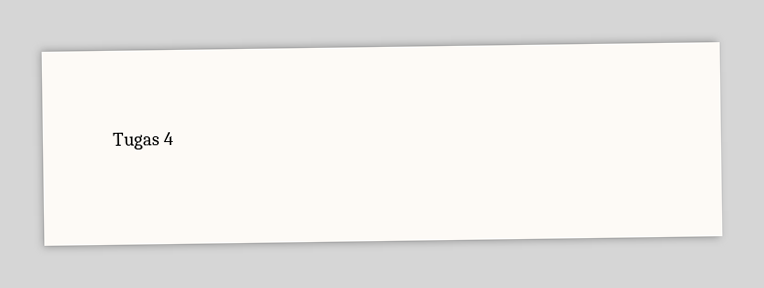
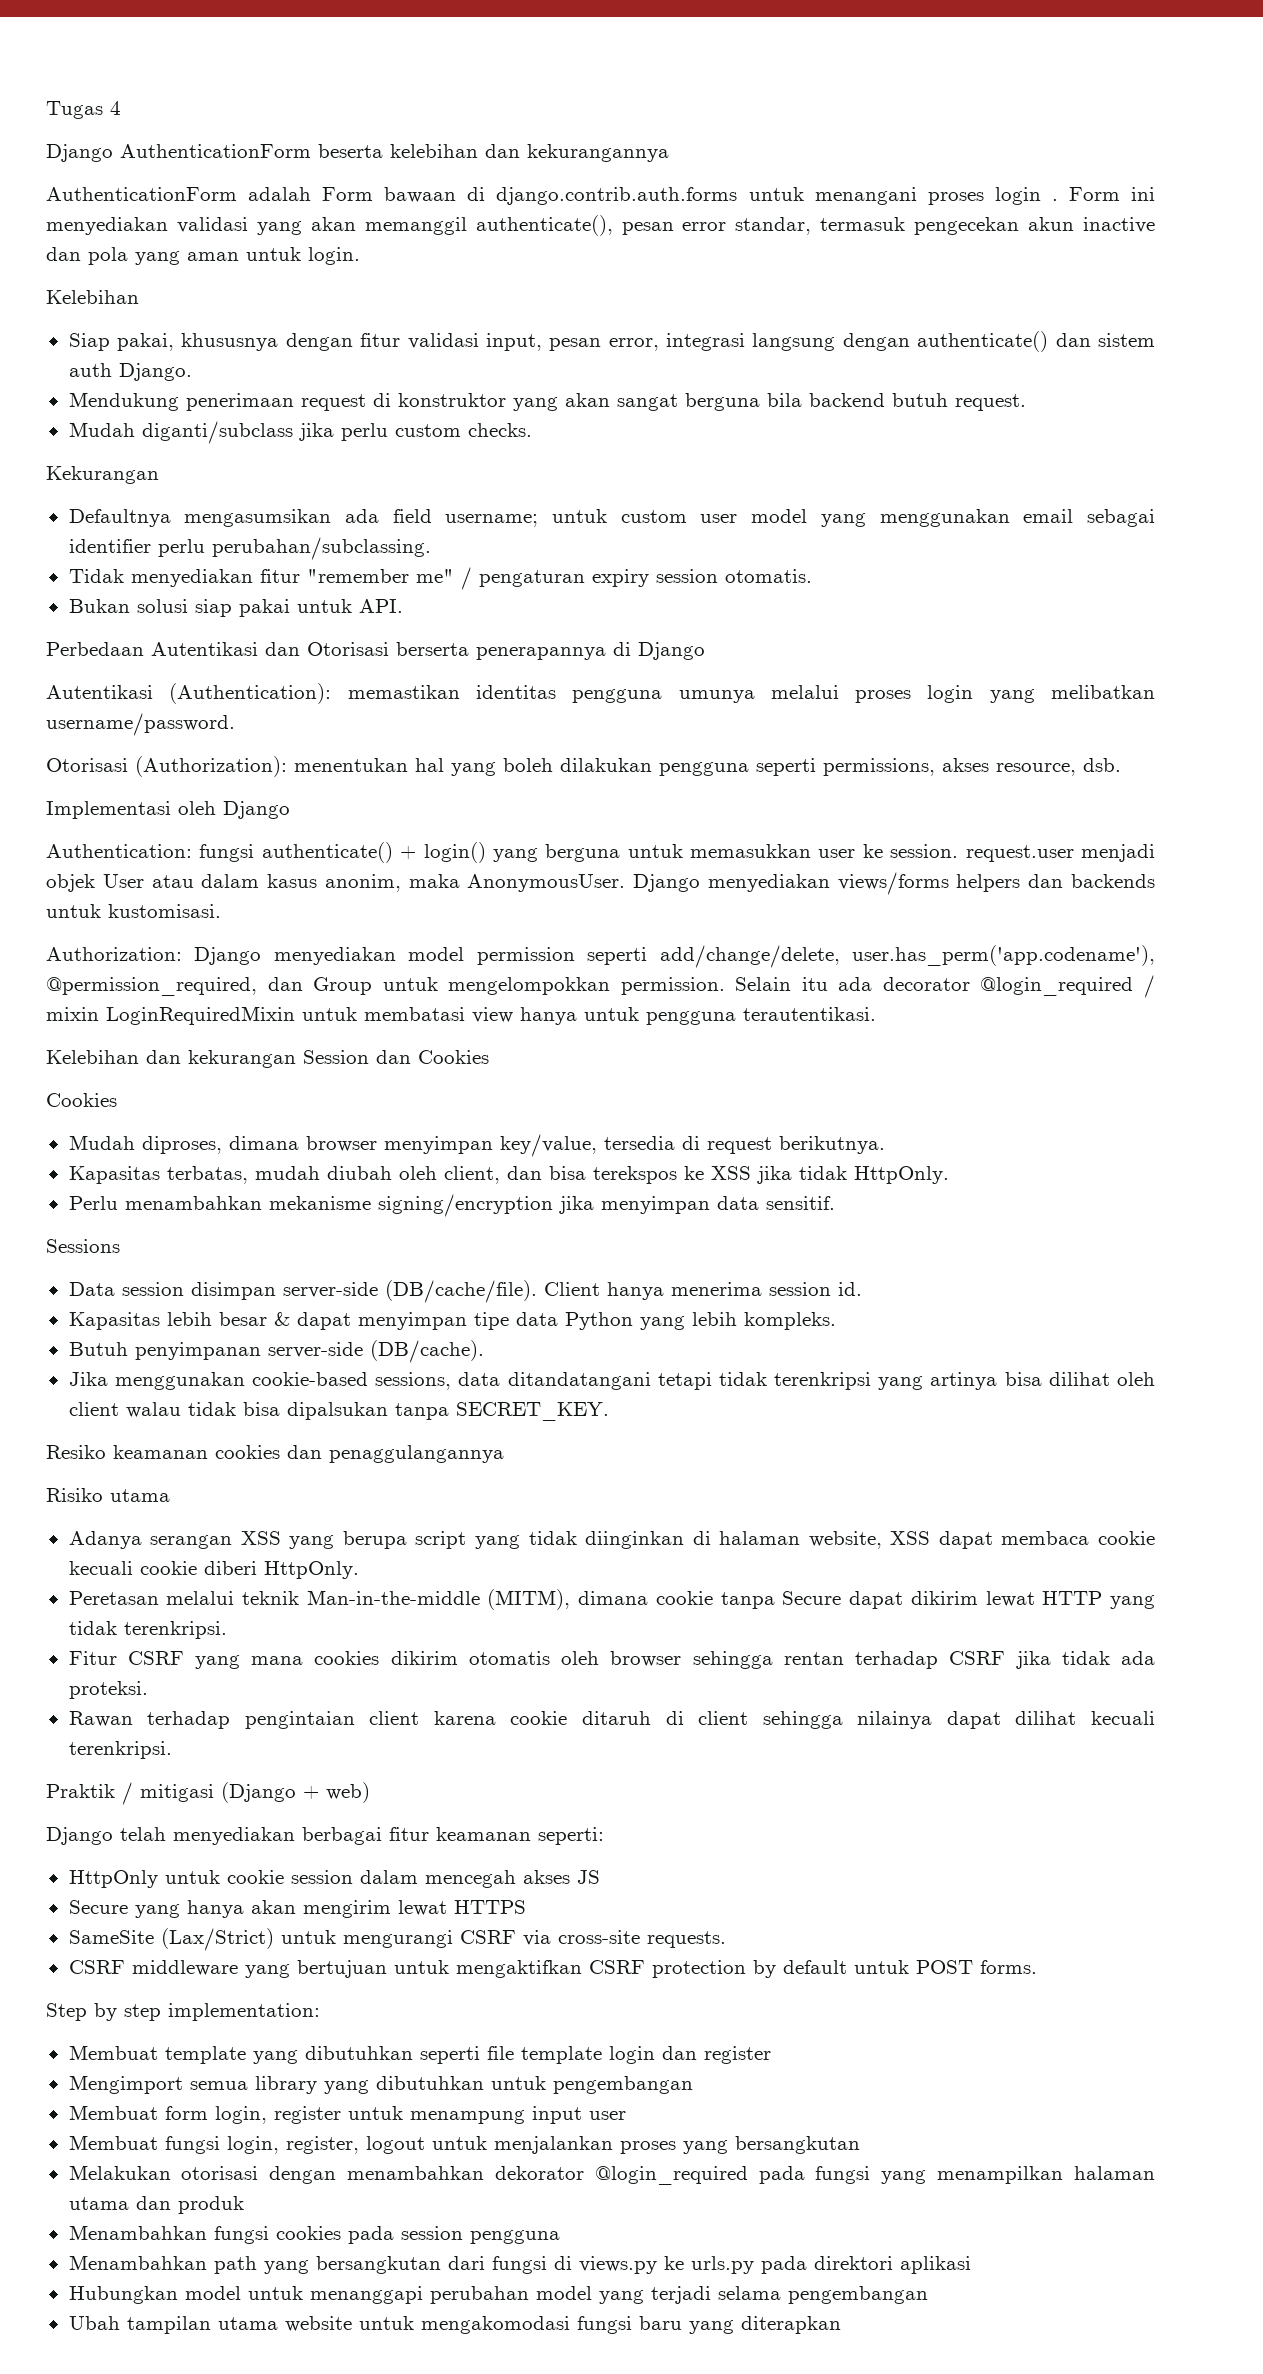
+ Django AuthenticationForm beserta kelebihan dan kekurangannya
+ AuthenticationForm adalah Form bawaan di django.contrib.auth.forms untuk menangani proses login . Form ini menyediakan validasi yang akan memanggil authenticate(), pesan error standar, termasuk pengecekan akun inactive dan pola yang aman untuk login.
+ Kelebihan
+ Siap pakai, khususnya dengan fitur validasi input, pesan error, integrasi langsung dengan authenticate() dan sistem auth Django.
+ Mendukung penerimaan request di konstruktor yang akan sangat berguna bila backend butuh request.
+ Mudah diganti/subclass jika perlu custom checks.
+ Kekurangan
+ Defaultnya mengasumsikan ada field username; untuk custom user model yang menggunakan email sebagai identifier perlu perubahan/subclassing.
+ Tidak menyediakan fitur "remember me" / pengaturan expiry session otomatis.
+ Bukan solusi siap pakai untuk API.
+ Perbedaan Autentikasi dan Otorisasi berserta penerapannya di Django
+ Autentikasi (Authentication): memastikan identitas pengguna umunya melalui proses login yang melibatkan username/password.
+ Otorisasi (Authorization): menentukan hal yang boleh dilakukan pengguna seperti permissions, akses resource, dsb.
+ Implementasi oleh Django
+ Authentication: fungsi authenticate() + login() yang berguna untuk memasukkan user ke session. request.user menjadi objek User atau dalam kasus anonim, maka AnonymousUser. Django menyediakan views/forms helpers dan backends untuk kustomisasi.
+ Authorization: Django menyediakan model permission seperti add/change/delete, user.has_perm('app.codename'), @permission_required, dan Group untuk mengelompokkan permission. Selain itu ada decorator @login_required / mixin LoginRequiredMixin untuk membatasi view hanya untuk pengguna terautentikasi.
+ Kelebihan dan kekurangan Session dan Cookies
+ Cookies
+ Mudah diproses, dimana browser menyimpan key/value, tersedia di request berikutnya.
+ Kapasitas terbatas, mudah diubah oleh client, dan bisa terekspos ke XSS jika tidak HttpOnly.
+ Perlu menambahkan mekanisme signing/encryption jika menyimpan data sensitif.
+ Sessions
+ Data session disimpan server-side (DB/cache/file). Client hanya menerima session id.
+ Kapasitas lebih besar & dapat menyimpan tipe data Python yang lebih kompleks.
+ Butuh penyimpanan server-side (DB/cache).
+ Jika menggunakan cookie-based sessions, data ditandatangani tetapi tidak terenkripsi yang artinya bisa dilihat oleh client walau tidak bisa dipalsukan tanpa SECRET_KEY.
+ Resiko keamanan cookies dan penaggulangannya
+ Risiko utama
+ Adanya serangan XSS yang berupa script yang tidak diinginkan di halaman website, XSS dapat membaca cookie kecuali cookie diberi HttpOnly.
+ Peretasan melalui teknik Man-in-the-middle (MITM), dimana cookie tanpa Secure dapat dikirim lewat HTTP yang tidak terenkripsi.
+ Fitur CSRF yang mana cookies dikirim otomatis oleh browser sehingga rentan terhadap CSRF jika tidak ada proteksi.
+ Rawan terhadap pengintaian client karena cookie ditaruh di client sehingga nilainya dapat dilihat kecuali terenkripsi.
+ Praktik / mitigasi (Django + web)
+ Django telah menyediakan berbagai fitur keamanan seperti:
+ HttpOnly untuk cookie session dalam mencegah akses JS
+ Secure yang hanya akan mengirim lewat HTTPS
+ SameSite (Lax/Strict) untuk mengurangi CSRF via cross-site requests.
+ CSRF middleware yang bertujuan untuk mengaktifkan CSRF protection by default untuk POST forms.
+ Step by step implementation:
+ Membuat template yang dibutuhkan seperti file template login dan register
+ Mengimport semua library yang dibutuhkan untuk pengembangan
+ Membuat form login, register untuk menampung input user
+ Membuat fungsi login, register, logout untuk menjalankan proses yang bersangkutan
+ Melakukan otorisasi dengan menambahkan dekorator @login_required pada fungsi yang menampilkan halaman utama dan produk
+ Menambahkan fungsi cookies pada session pengguna
+ Menambahkan path yang bersangkutan dari fungsi di views.py ke urls.py pada direktori aplikasi
+ Hubungkan model untuk menanggapi perubahan model yang terjadi selama pengembangan
+ Ubah tampilan utama website untuk mengakomodasi fungsi baru yang diterapkan

